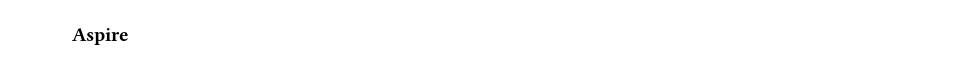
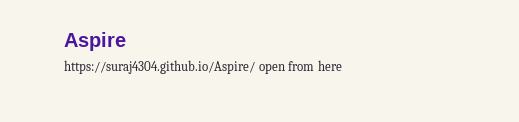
+ https://suraj4304.github.io/Aspire/ open from here

